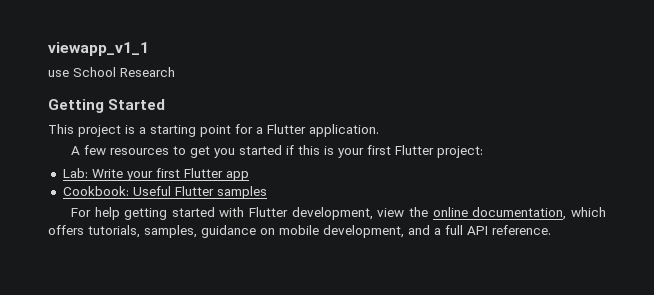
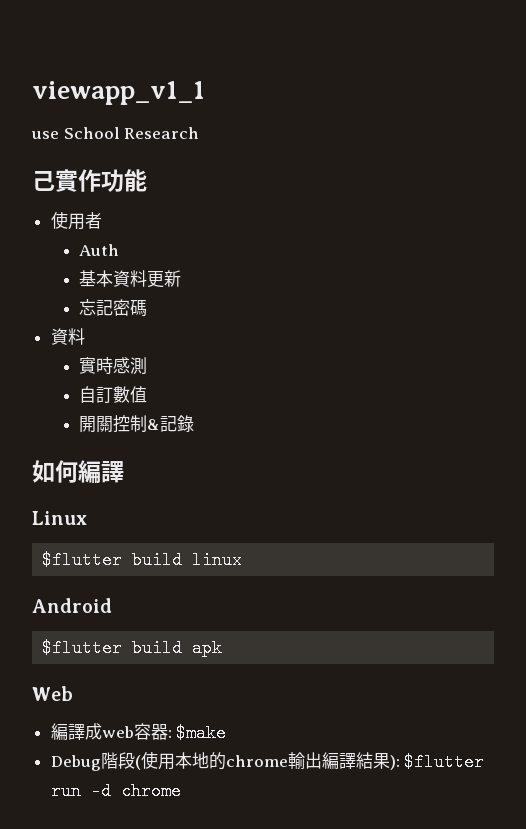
- Getting Started
- This project is a starting point for a Flutter application.
- A few resources to get you started if this is your first Flutter project:
- Lab: Write your first Flutter app
- Cookbook: Useful Flutter samples
- For help getting started with Flutter development, view the online documentation, which offers tutorials, samples, guidance on mobile development, and a full API reference.
+ 己實作功能
+ 使用者
+ Auth
+ 基本資料更新
+ 忘記密碼
+ 資料
+ 實時感測
+ 自訂數值
+ 開關控制&記錄
+ 如何編譯
+ Linux
+ $flutter build linux
+ Android
+ $flutter build apk
+ Web
+ 編譯成web容器: $make
+ Debug階段(使用本地的chrome輸出編譯結果): $flutter run -d chrome

